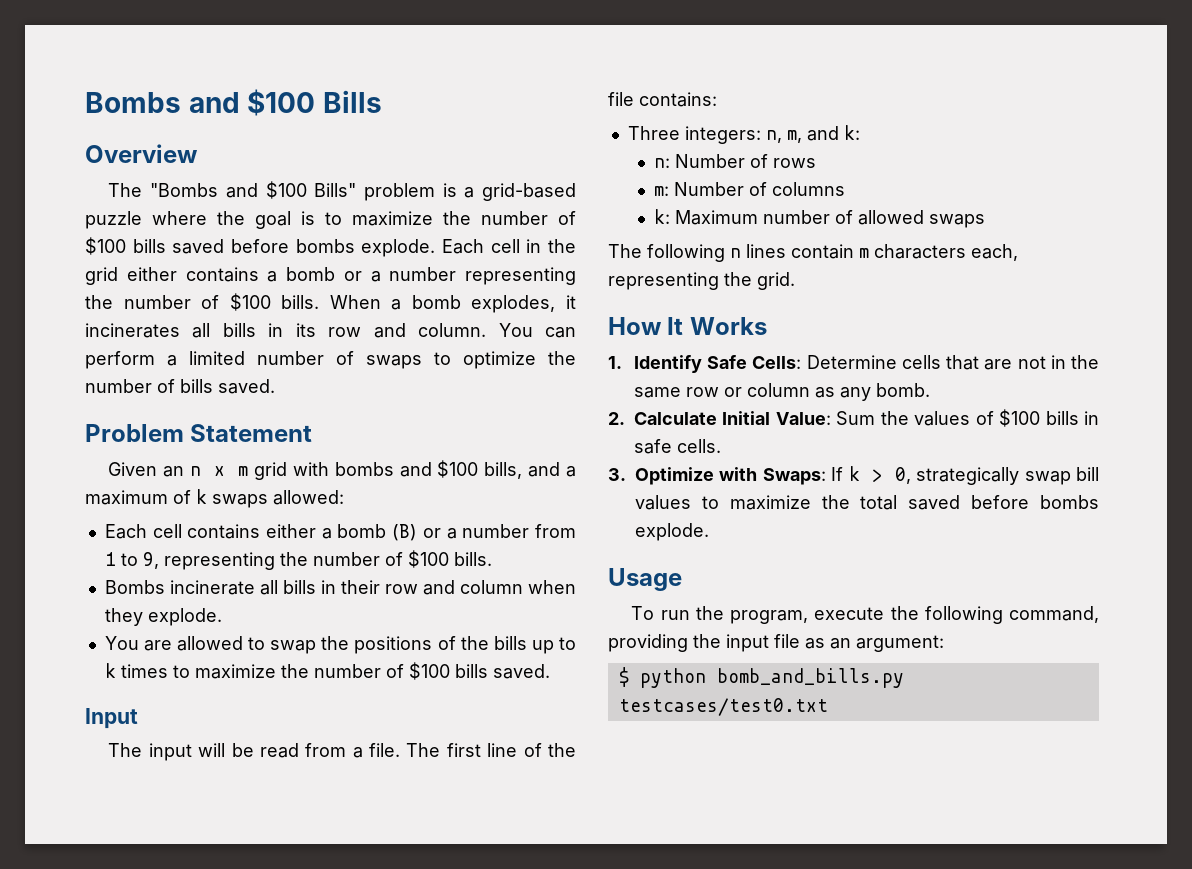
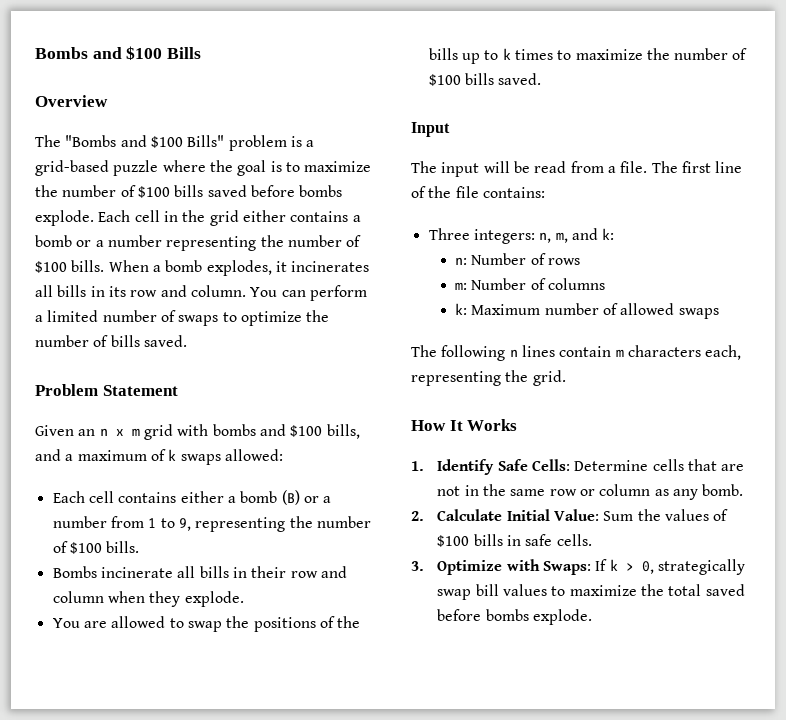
- Usage
- To run the program, execute the following command, providing the input file as an argument:
- $ python bomb_and_bills.py testcases/test0.txt

